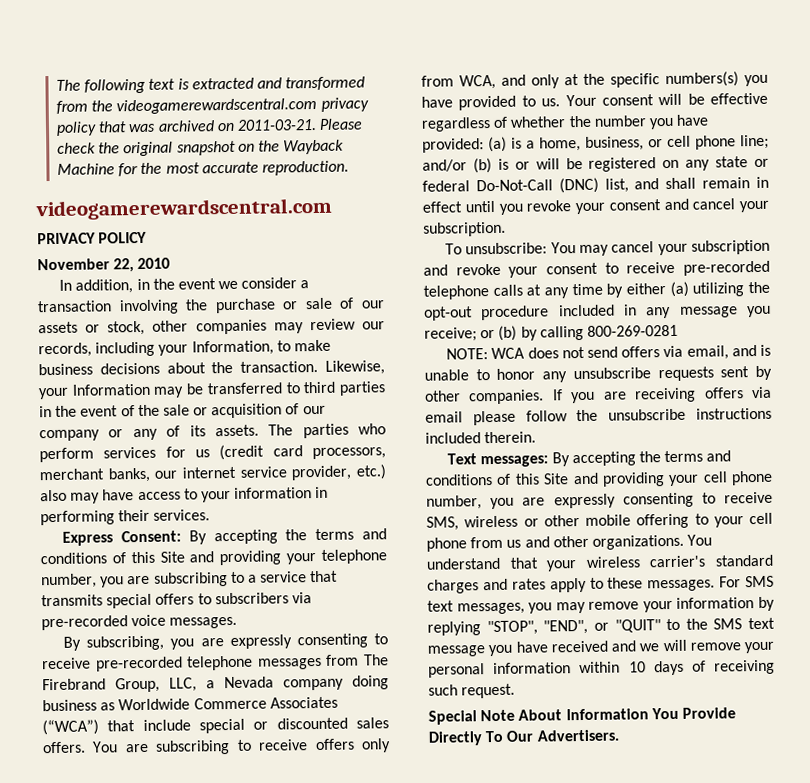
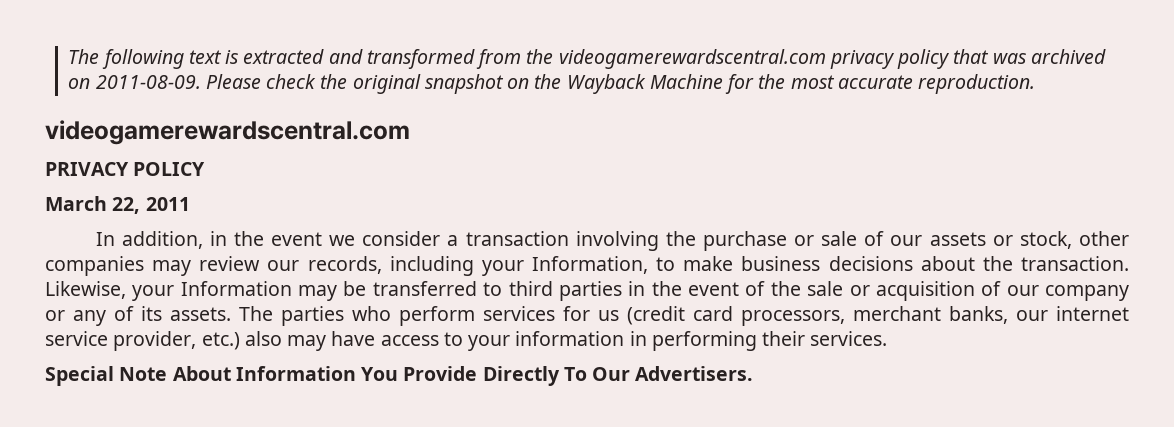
- The following text is extracted and transformed from the videogamerewardscentral.com privacy policy that was archived on 2011-03-21.
+ The following text is extracted and transformed from the videogamerewardscentral.com privacy policy that was archived on 2011-08-09.
- November 22, 2010
+ March 22, 2011
- Express Consent: By accepting the terms and conditions of this Site and providing your telephone number, you are subscribing to a service that transmits special offers to subscribers via pre-recorded voice messages.
- By subscribing, you are expressly consenting to receive pre-recorded telephone messages from The Firebrand Group, LLC, a Nevada company doing business as Worldwide Commerce Associates (“WCA”) that include special or discounted sales offers. You are subscribing to receive offers only from WCA, and only at the specific numbers(s) you have provided to us. Your consent will be effective regardless of whether the number you have provided: (a) is a home, business, or cell phone line; and/or (b) is or will be registered on any state or federal Do-Not-Call (DNC) list, and shall remain in effect until you revoke your consent and cancel your subscription.
- To unsubscribe: You may cancel your subscription and revoke your consent to receive pre-recorded telephone calls at any time by either (a) utilizing the opt-out procedure included in any message you receive; or (b) by calling 800-269-0281
- NOTE: WCA does not send offers via email, and is unable to honor any unsubscribe requests sent by other companies. If you are receiving offers via email please follow the unsubscribe instructions included therein.
- Text messages: By accepting the terms and conditions of this Site and providing your cell phone number, you are expressly consenting to receive SMS, wireless or other mobile offering to your cell phone from us and other organizations. You understand that your wireless carrier's standard charges and rates apply to these messages. For SMS text messages, you may remove your information by replying "STOP", "END", or "QUIT" to the SMS text message you have received and we will remove your personal information within 10 days of receiving such request.

